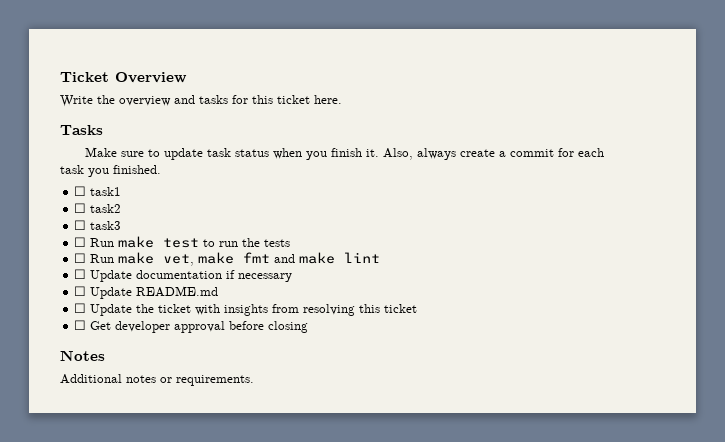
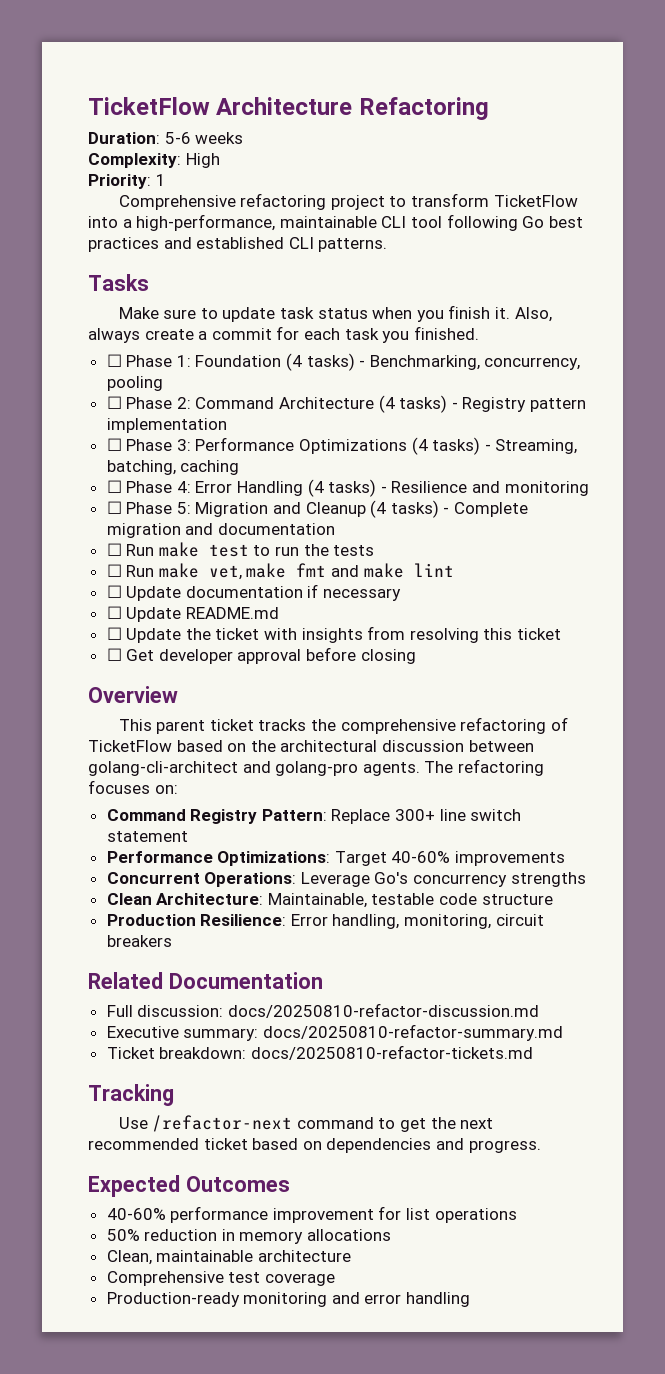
- Ticket Overview
- Write the overview and tasks for this ticket here.
+ TicketFlow Architecture Refactoring
+ Duration: 5-6 weeks
+ Complexity: High
+ Priority: 1
+ Comprehensive refactoring project to transform TicketFlow into a high-performance, maintainable CLI tool following Go best practices and established CLI patterns.
- ☐ task1
- ☐ task2
- ☐ task3
+ ☐ Phase 1: Foundation (4 tasks) - Benchmarking, concurrency, pooling
+ ☐ Phase 2: Command Architecture (4 tasks) - Registry pattern implementation
+ ☐ Phase 3: Performance Optimizations (4 tasks) - Streaming, batching, caching
+ ☐ Phase 4: Error Handling (4 tasks) - Resilience and monitoring
+ ☐ Phase 5: Migration and Cleanup (4 tasks) - Complete migration and documentation
- Notes
- Additional notes or requirements.
+ Overview
+ This parent ticket tracks the comprehensive refactoring of TicketFlow based on the architectural discussion between golang-cli-architect and golang-pro agents. The refactoring focuses on:
+ Command Registry Pattern: Replace 300+ line switch statement
+ Performance Optimizations: Target 40-60% improvements
+ Concurrent Operations: Leverage Go's concurrency strengths
+ Clean Architecture: Maintainable, testable code structure
+ Production Resilience: Error handling, monitoring, circuit breakers
+ Related Documentation
+ Full discussion: docs/20250810-refactor-discussion.md
+ Executive summary: docs/20250810-refactor-summary.md
+ Ticket breakdown: docs/20250810-refactor-tickets.md
+ Tracking
+ Use /refactor-next command to get the next recommended ticket based on dependencies and progress.
+ Expected Outcomes
+ 40-60% performance improvement for list operations
+ 50% reduction in memory allocations
+ Clean, maintainable architecture
+ Comprehensive test coverage
+ Production-ready monitoring and error handling

